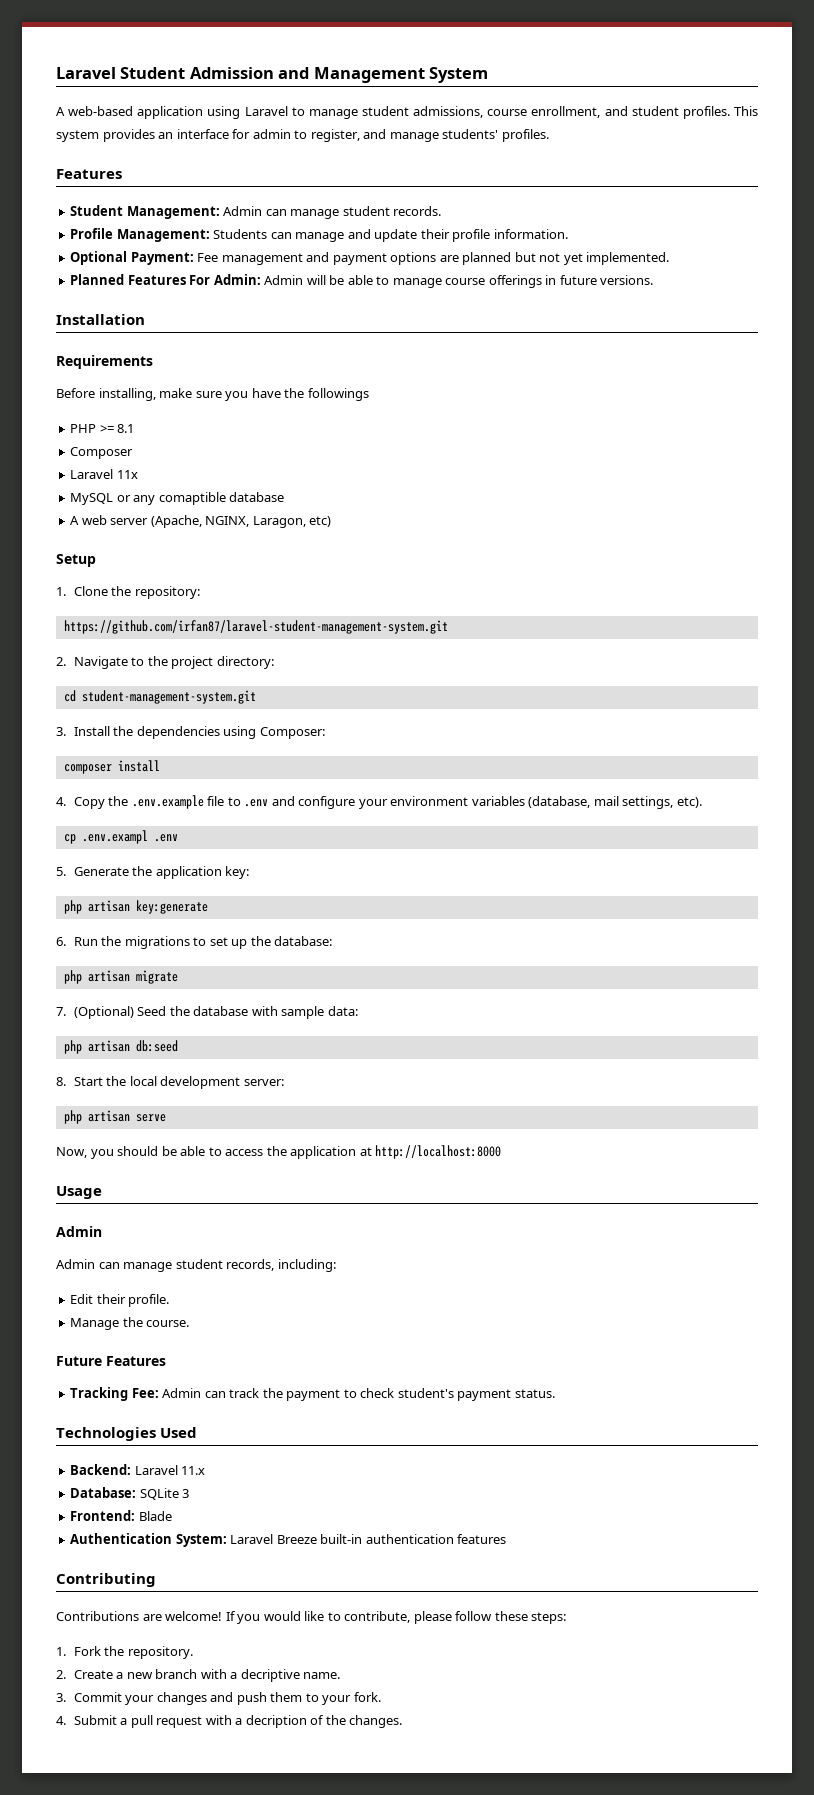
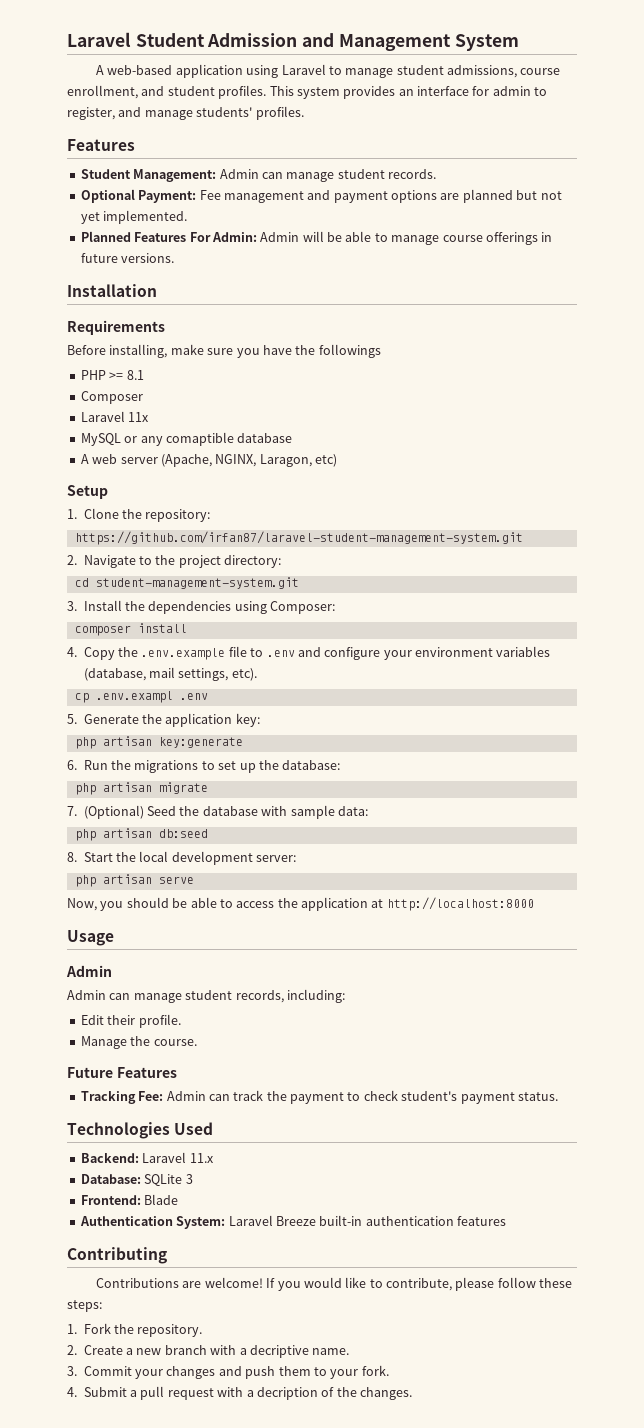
- Profile Management: Students can manage and update their profile information.

